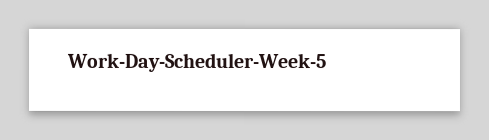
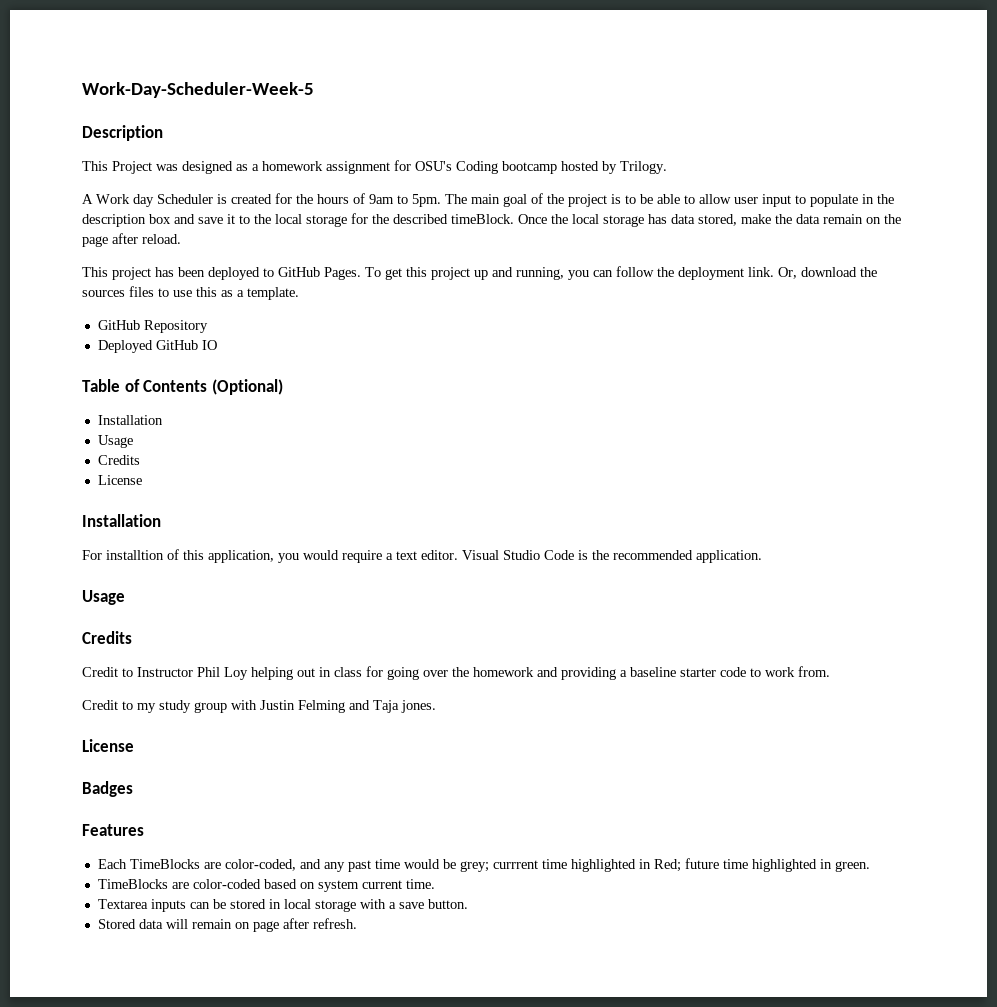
+ Description
+ This Project was designed as a homework assignment for OSU's Coding bootcamp hosted by Trilogy.
+ A Work day Scheduler is created for the hours of 9am to 5pm. The main goal of the project is to be able to allow user input to populate in the description box and save it to the local storage for the described timeBlock. Once the local storage has data stored, make the data remain on the page after reload.
+ This project has been deployed to GitHub Pages. To get this project up and running, you can follow the deployment link. Or, download the sources files to use this as a template.
+ GitHub Repository
+ Deployed GitHub IO
+ Table of Contents (Optional)
+ Installation
+ Usage
+ Credits
+ License
+ Installation
+ For installtion of this application, you would require a text editor. Visual Studio Code is the recommended application.
+ Usage
+ Credits
+ Credit to Instructor Phil Loy helping out in class for going over the homework and providing a baseline starter code to work from.
+ Credit to my study group with Justin Felming and Taja jones.
+ License
+ Badges
+ Features
+ Each TimeBlocks are color-coded, and any past time would be grey; currrent time highlighted in Red; future time highlighted in green.
+ TimeBlocks are color-coded based on system current time.
+ Textarea inputs can be stored in local storage with a save button.
+ Stored data will remain on page after refresh.

